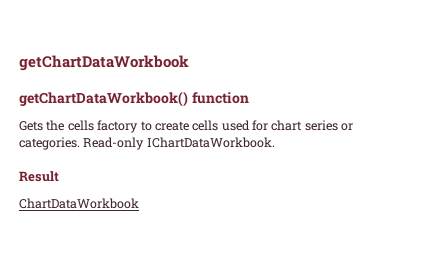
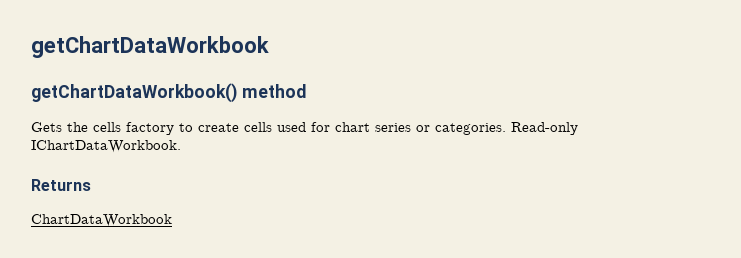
- getChartDataWorkbook() function
+ getChartDataWorkbook() method
- Result
+ Returns

